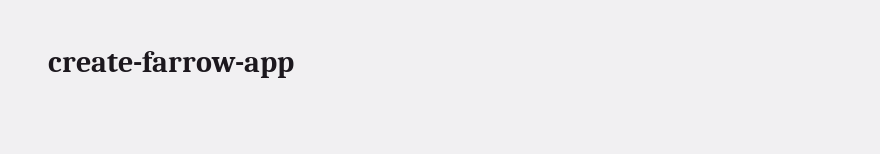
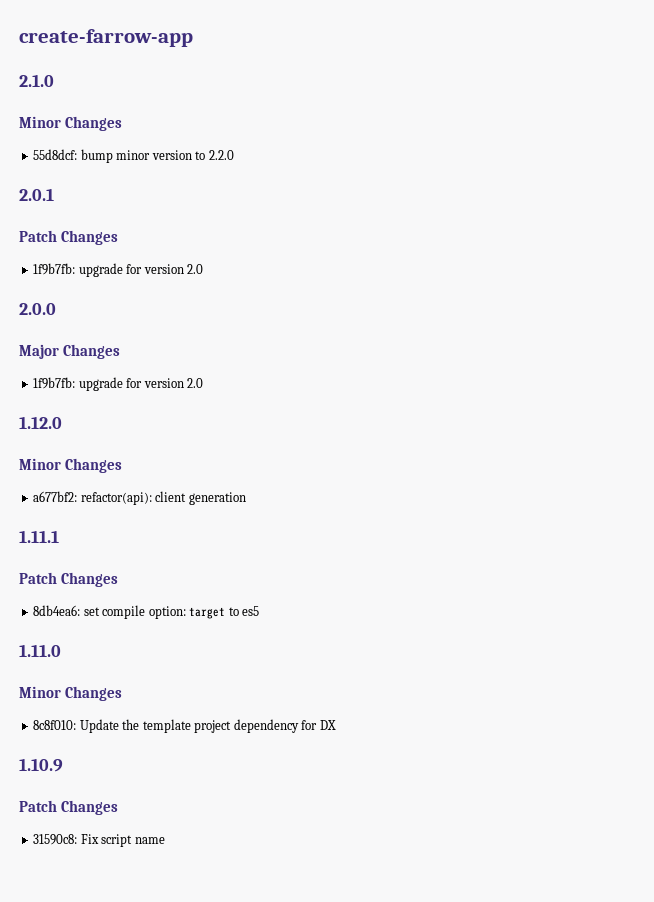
+ 2.1.0
+ Minor Changes
+ 55d8dcf: bump minor version to 2.2.0
+ 2.0.1
+ Patch Changes
+ 1f9b7fb: upgrade for version 2.0
+ 2.0.0
+ Major Changes
+ 1f9b7fb: upgrade for version 2.0
+ 1.12.0
+ Minor Changes
+ a677bf2: refactor(api): client generation
+ 1.11.1
+ Patch Changes
+ 8db4ea6: set compile option: target to es5
+ 1.11.0
+ Minor Changes
+ 8c8f010: Update the template project dependency for DX
+ 1.10.9
+ Patch Changes
+ 31590c8: Fix script name

